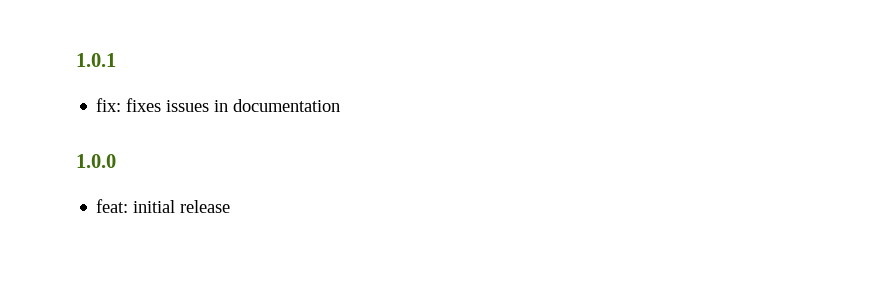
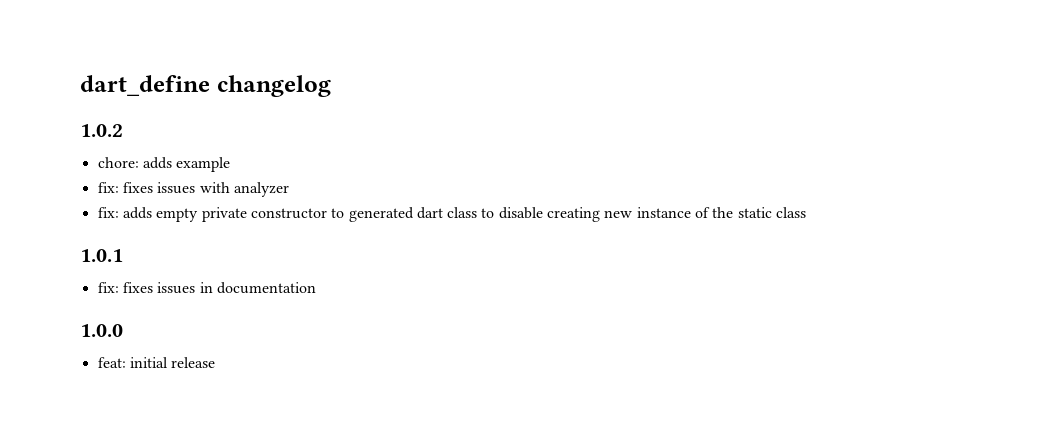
+ dart_define changelog
+ 1.0.2
+ chore: adds example
+ fix: fixes issues with analyzer
+ fix: adds empty private constructor to generated dart class to disable creating new instance of the static class

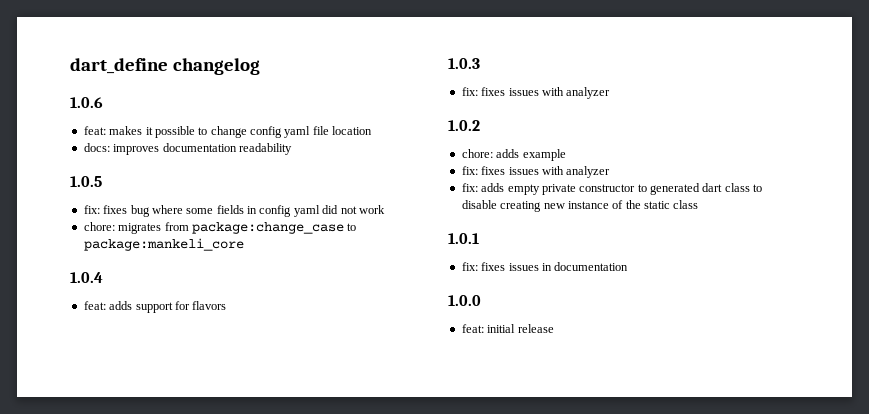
+ 1.0.6
+ feat: makes it possible to change config yaml file location
+ docs: improves documentation readability
+ 1.0.5
+ fix: fixes bug where some fields in config yaml did not work
+ chore: migrates from package:change_case to package:mankeli_core
+ 1.0.4
+ feat: adds support for flavors
+ 1.0.3
+ fix: fixes issues with analyzer

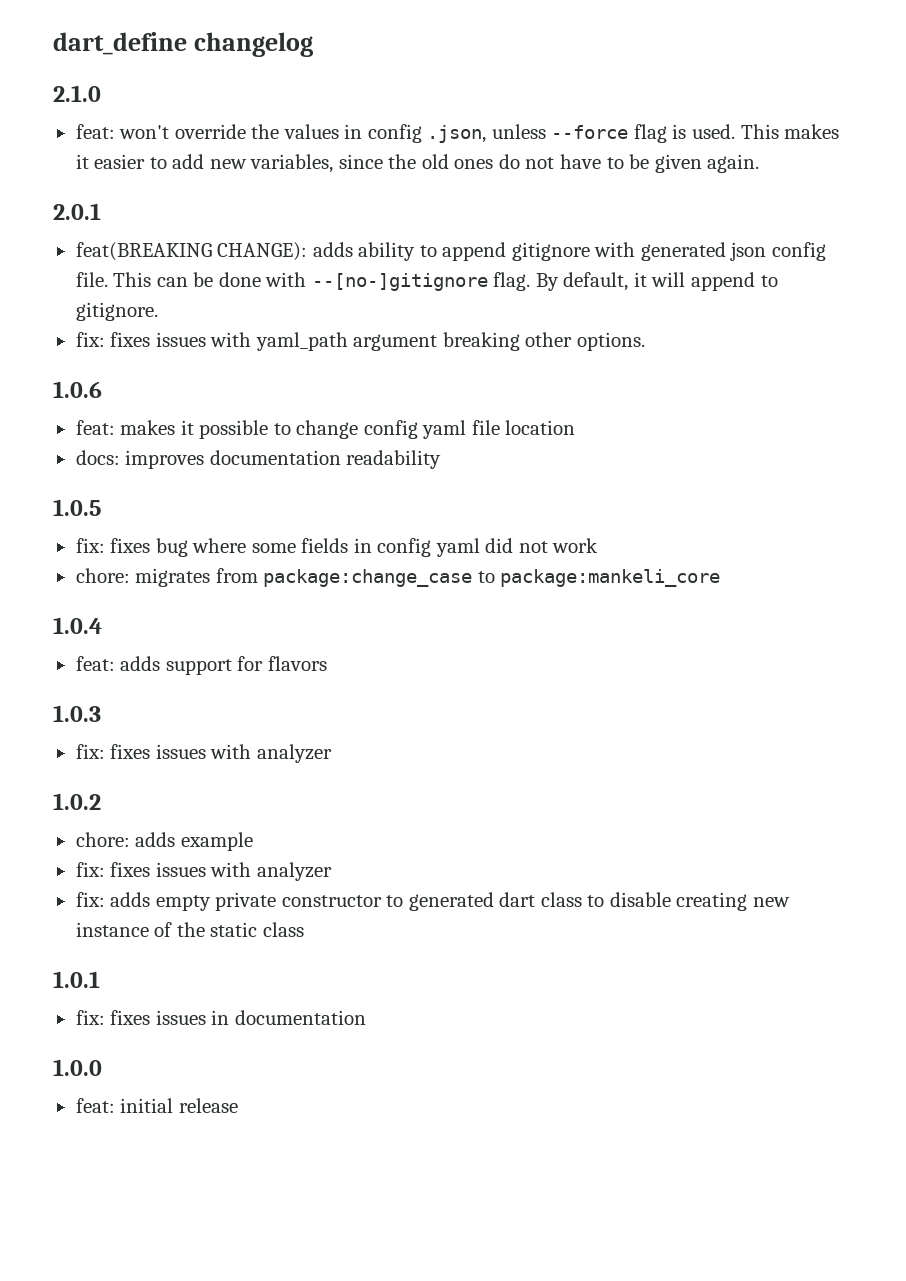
+ 2.1.0
+ feat: won't override the values in config .json, unless --force flag is used. This makes it easier to add new variables, since the old ones do not have to be given again.
+ 2.0.1
+ feat(BREAKING CHANGE): adds ability to append gitignore with generated json config file. This can be done with --[no-]gitignore flag. By default, it will append to gitignore.
+ fix: fixes issues with yaml_path argument breaking other options.

